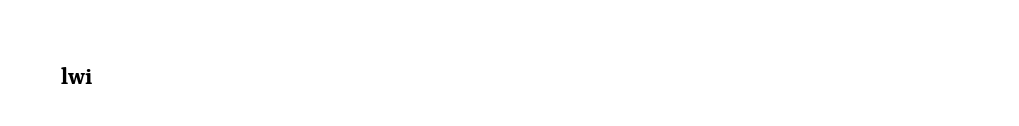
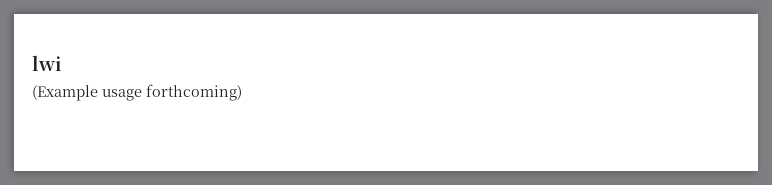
+ (Example usage forthcoming)

